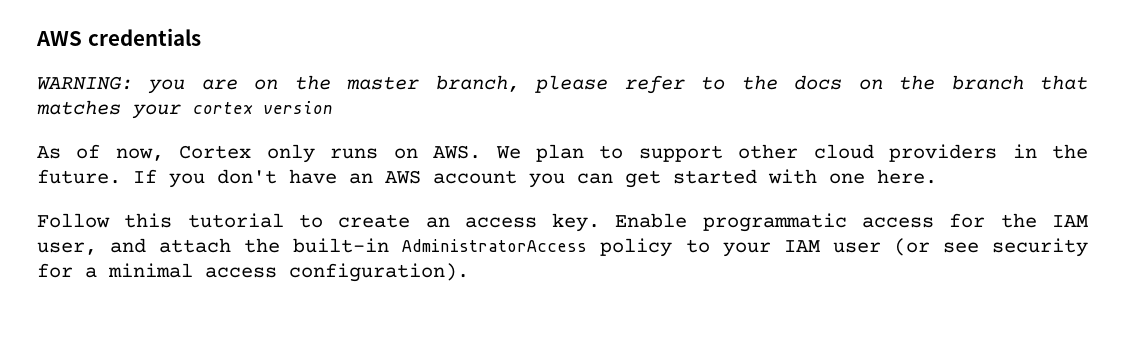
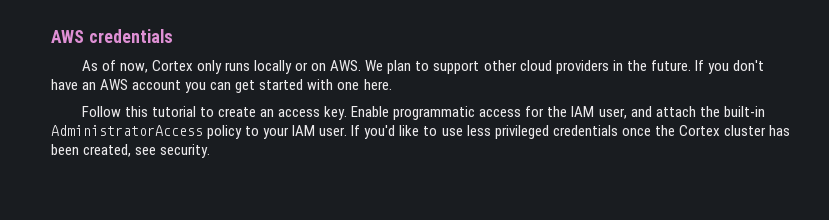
- WARNING: you are on the master branch, please refer to the docs on the branch that matches your cortex version
- As of now, Cortex only runs on AWS. We plan to support other cloud providers in the future.
+ As of now, Cortex only runs locally or on AWS. We plan to support other cloud providers in the future.
- Enable programmatic access for the IAM user, and attach the built-in AdministratorAccess policy to your IAM user (or see security for a minimal access configuration).
+ Enable programmatic access for the IAM user, and attach the built-in AdministratorAccess policy to your IAM user. If you'd like to use less privileged credentials once the Cortex cluster has been created, see security.

